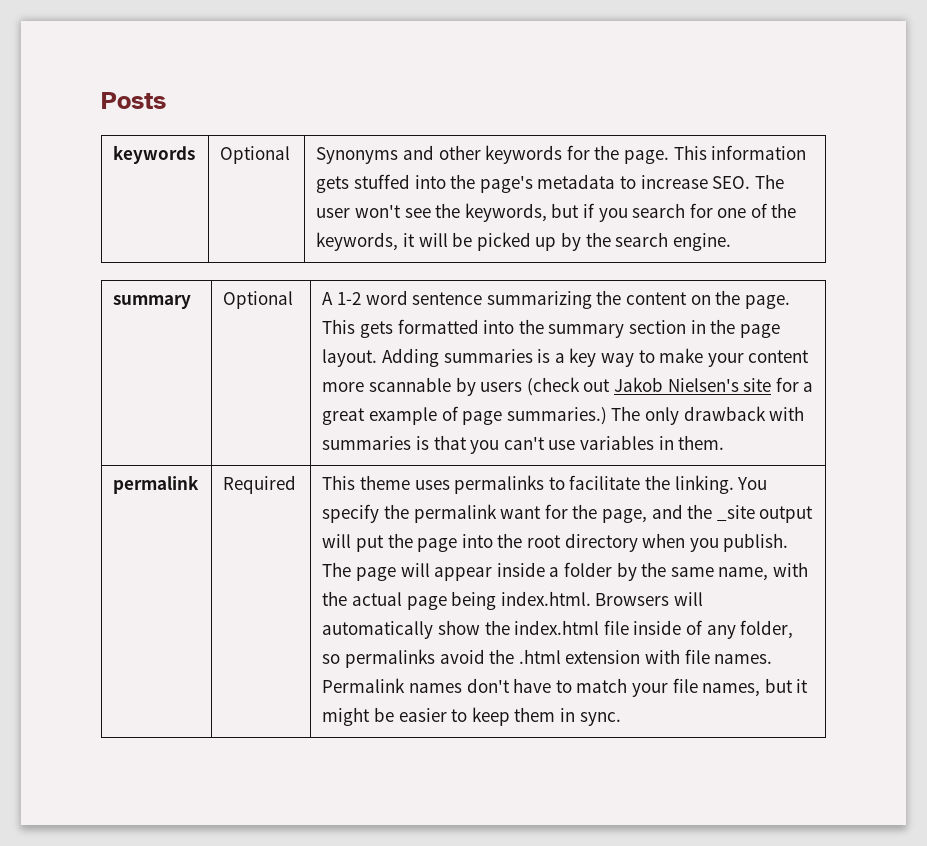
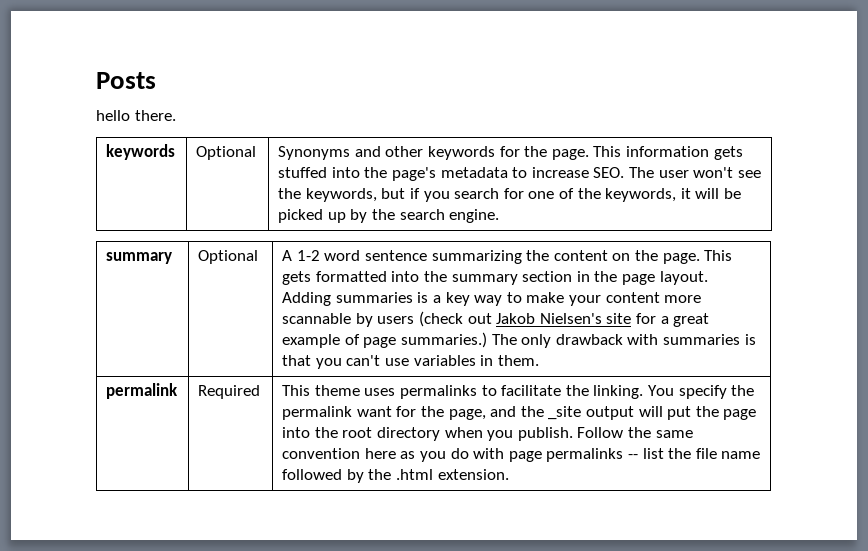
+ hello there.
- The page will appear inside a folder by the same name, with the actual page being index.html. Browsers will automatically show the index.html file inside of any folder, so permalinks avoid the .html extension with file names. Permalink names don't have to match your file names, but it might be easier to keep them in sync.
+ Follow the same convention here as you do with page permalinks -- list the file name followed by the .html extension.

